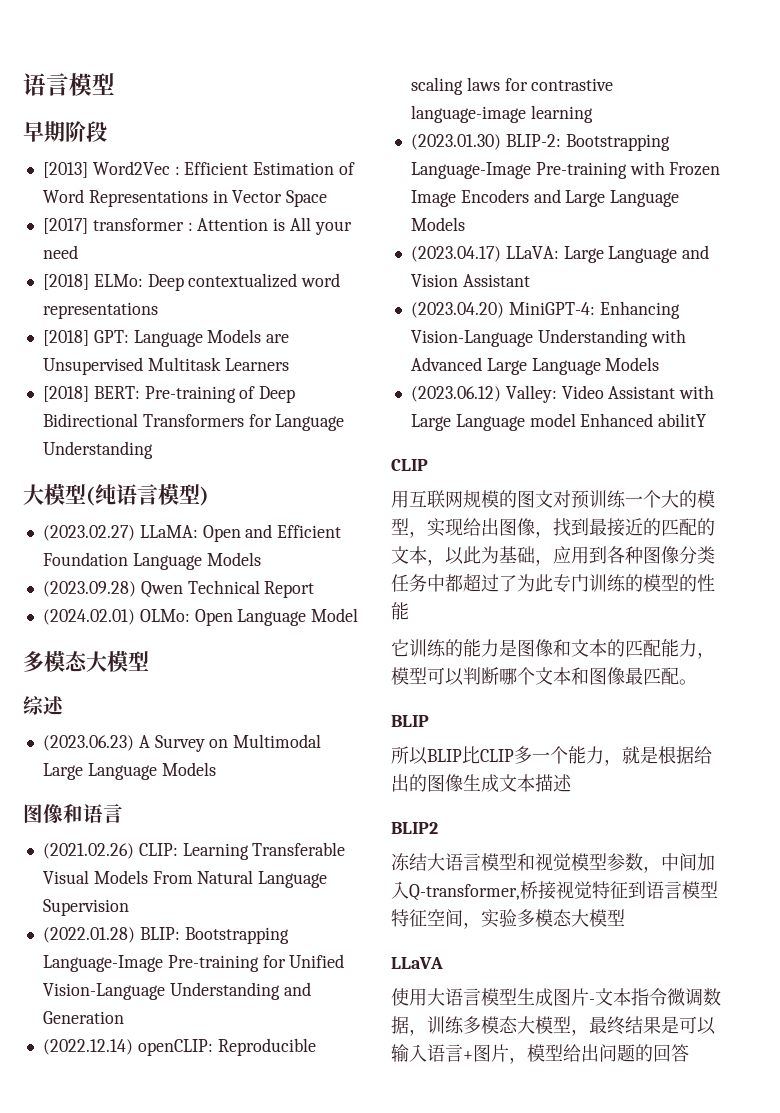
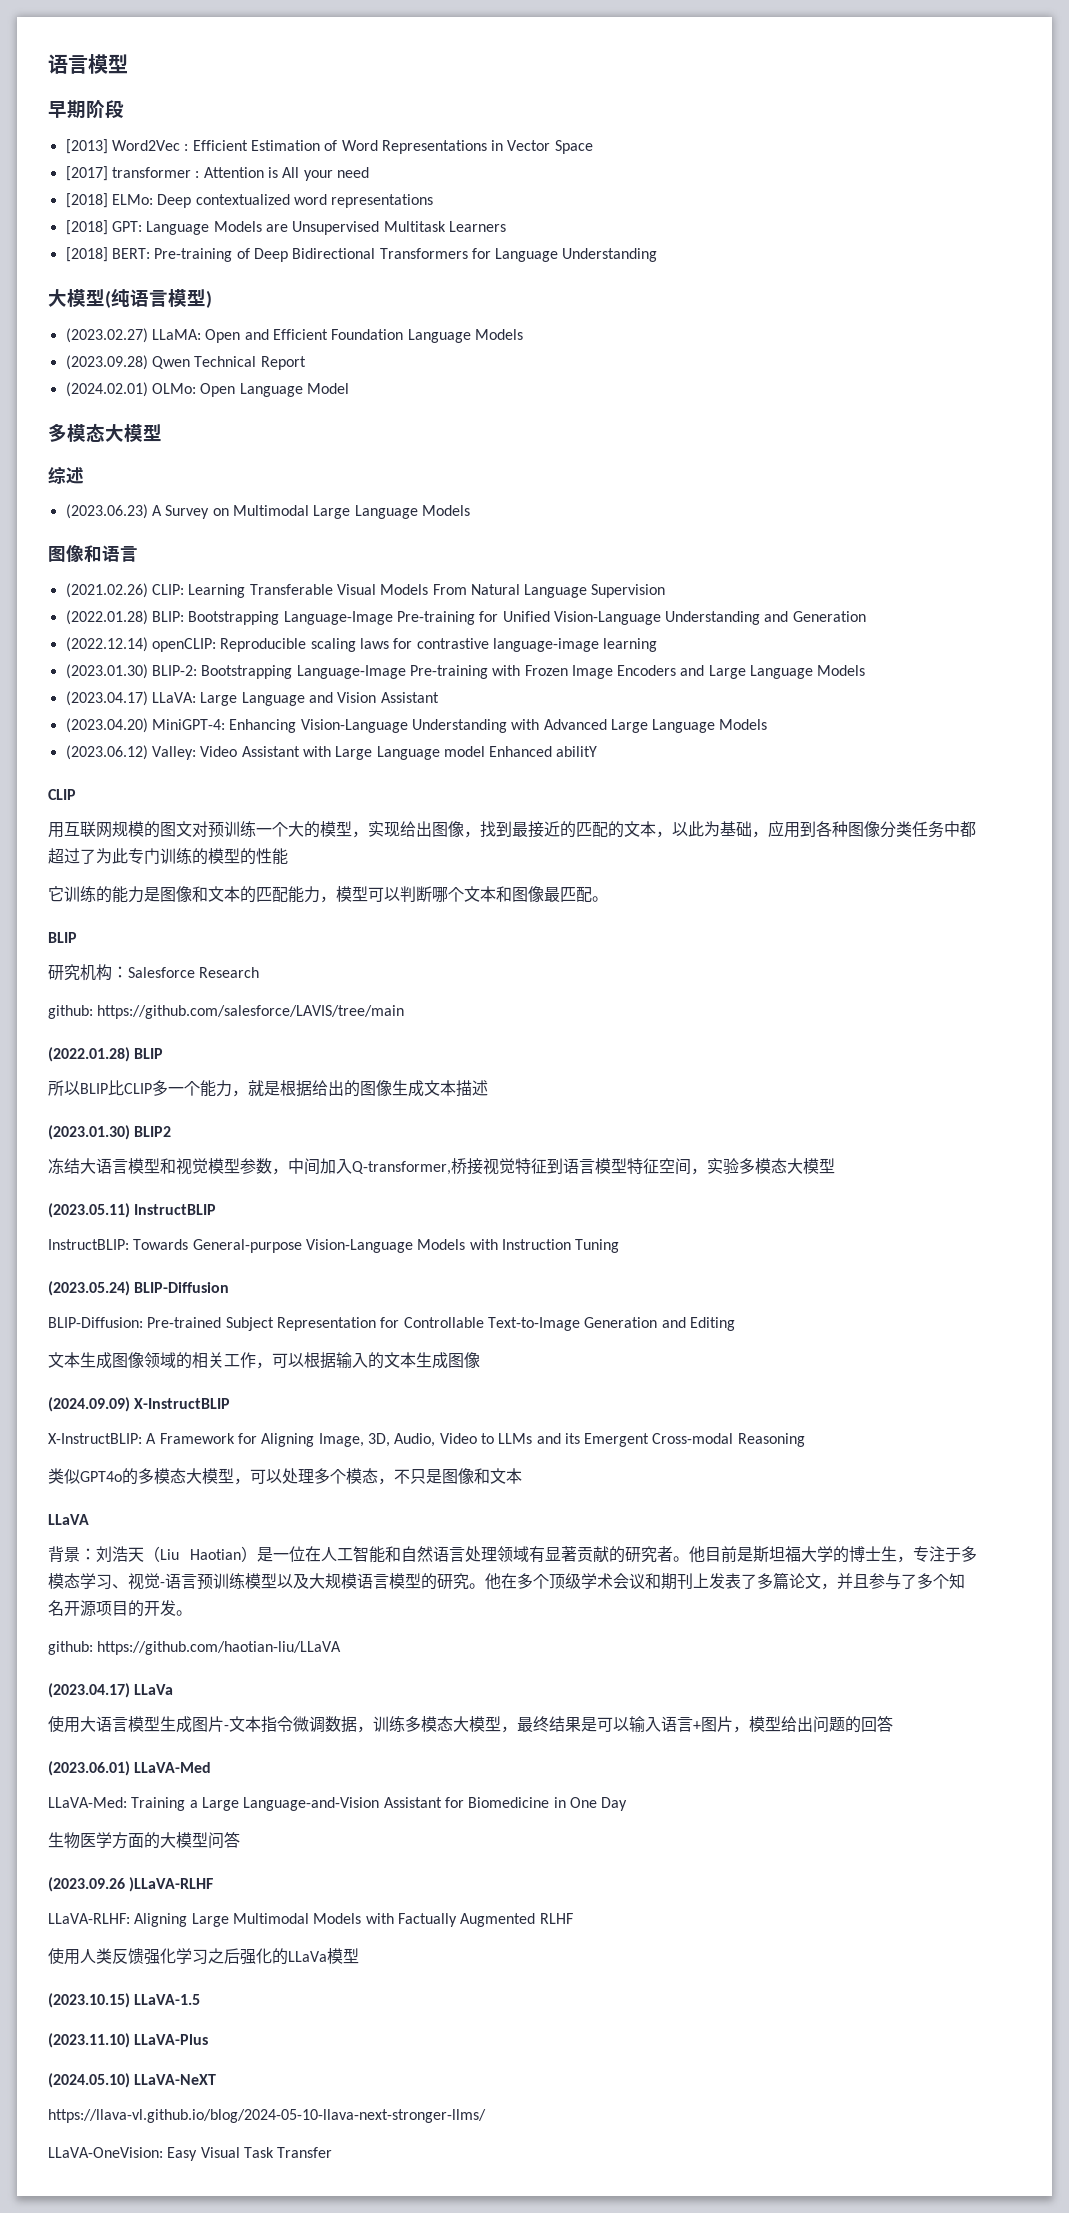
+ 研究机构：Salesforce Research
+ github: https://github.com/salesforce/LAVIS/tree/main
+ (2022.01.28) BLIP
- BLIP2
+ (2023.01.30) BLIP2
+ (2023.05.11) InstructBLIP
+ InstructBLIP: Towards General-purpose Vision-Language Models with Instruction Tuning
+ (2023.05.24) BLIP-Diffusion
+ BLIP-Diffusion: Pre-trained Subject Representation for Controllable Text-to-Image Generation and Editing
+ 文本生成图像领域的相关工作，可以根据输入的文本生成图像
+ (2024.09.09) X-InstructBLIP
+ X-InstructBLIP: A Framework for Aligning Image, 3D, Audio, Video to LLMs and its Emergent Cross-modal Reasoning
+ 类似GPT4o的多模态大模型，可以处理多个模态，不只是图像和文本
  LLaVA
+ 背景：刘浩天（Liu Haotian）是一位在人工智能和自然语言处理领域有显著贡献的研究者。他目前是斯坦福大学的博士生，专注于多模态学习、视觉-语言预训练模型以及大规模语言模型的研究。他在多个顶级学术会议和期刊上发表了多篇论文，并且参与了多个知名开源项目的开发。
+ github: https://github.com/haotian-liu/LLaVA
+ (2023.04.17) LLaVa
+ (2023.06.01) LLaVA-Med
+ LLaVA-Med: Training a Large Language-and-Vision Assistant for Biomedicine in One Day
+ 生物医学方面的大模型问答
+ (2023.09.26 )LLaVA-RLHF
+ LLaVA-RLHF: Aligning Large Multimodal Models with Factually Augmented RLHF
+ 使用人类反馈强化学习之后强化的LLaVa模型
+ (2023.10.15) LLaVA-1.5
+ (2023.11.10) LLaVA-Plus
+ (2024.05.10) LLaVA-NeXT
+ https://llava-vl.github.io/blog/2024-05-10-llava-next-stronger-llms/
+ LLaVA-OneVision: Easy Visual Task Transfer

